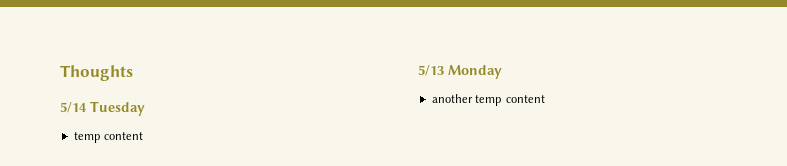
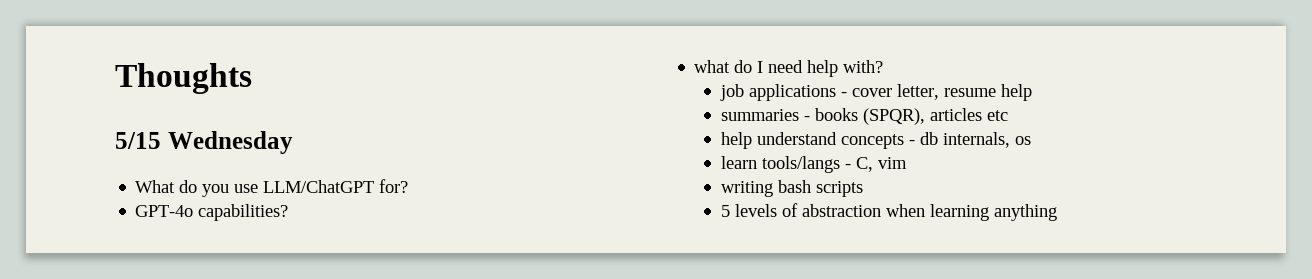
- 5/14 Tuesday
- temp content
- 5/13 Monday
- another temp content
+ 5/15 Wednesday
+ What do you use LLM/ChatGPT for?
+ GPT-4o capabilities?
+ what do I need help with?
+ job applications - cover letter, resume help
+ summaries - books (SPQR), articles etc
+ help understand concepts - db internals, os
+ learn tools/langs - C, vim
+ writing bash scripts
+ 5 levels of abstraction when learning anything

